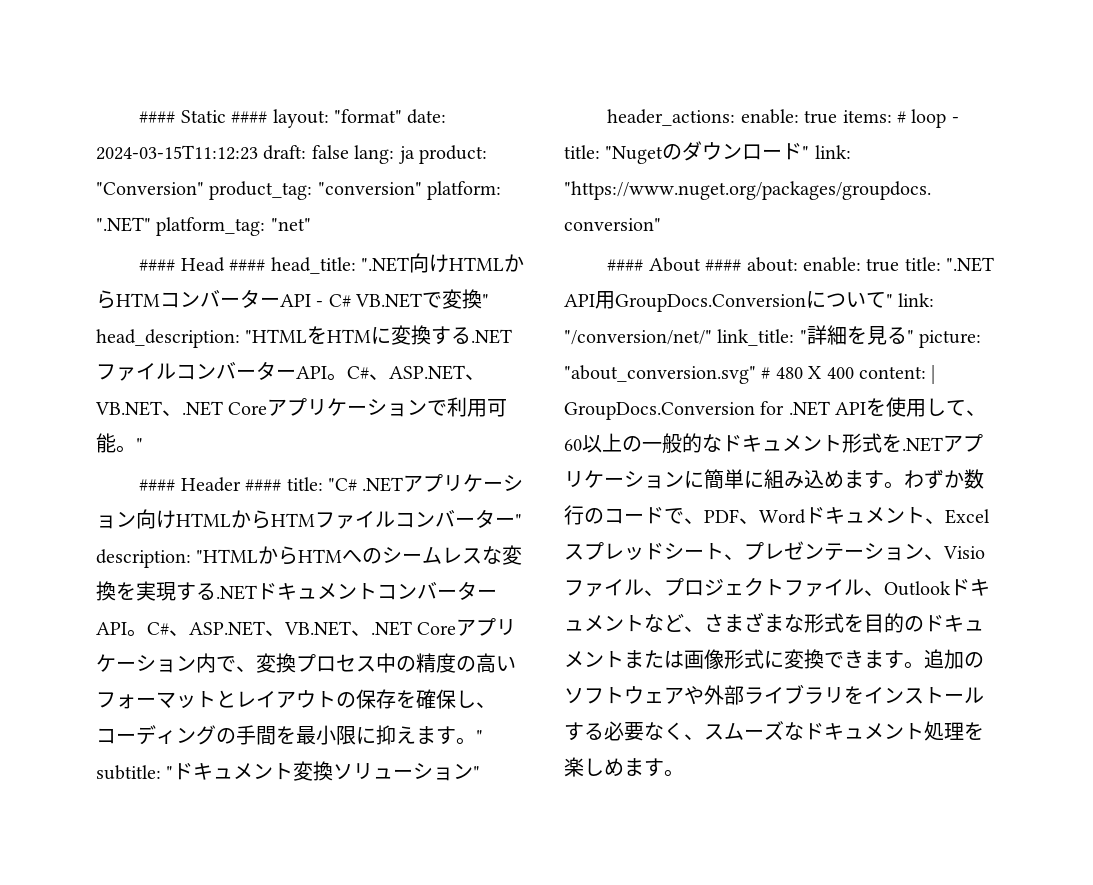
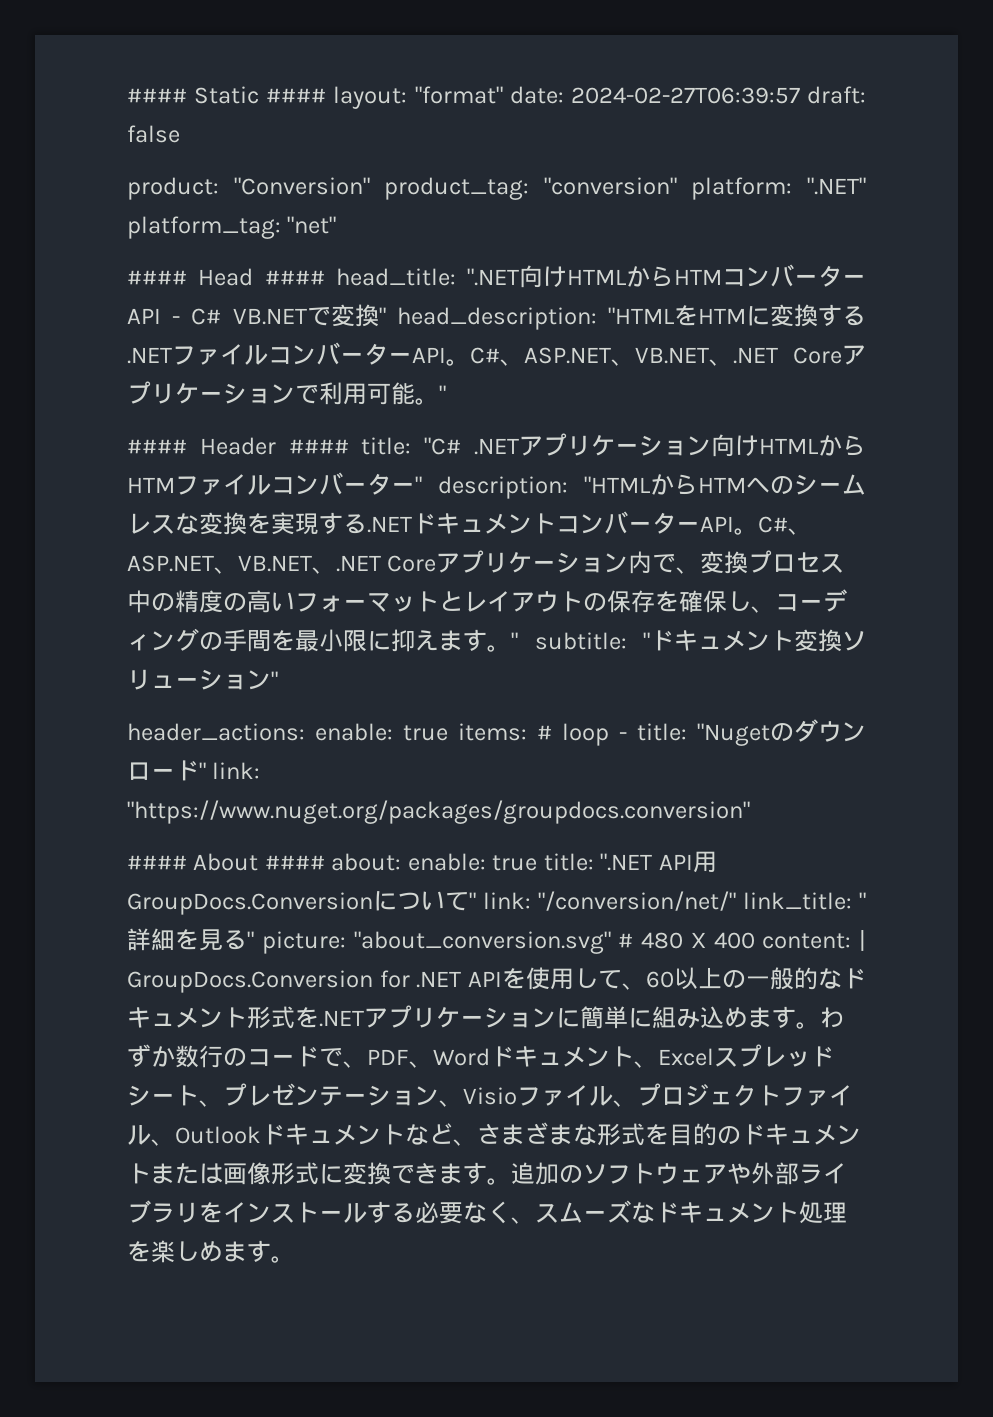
- #### Static #### layout: "format" date: 2024-03-15T11:12:23 draft: false lang: ja product: "Conversion" product_tag: "conversion" platform: ".NET" platform_tag: "net"
+ #### Static #### layout: "format" date: 2024-02-27T06:39:57 draft: false
+ product: "Conversion" product_tag: "conversion" platform: ".NET" platform_tag: "net"

